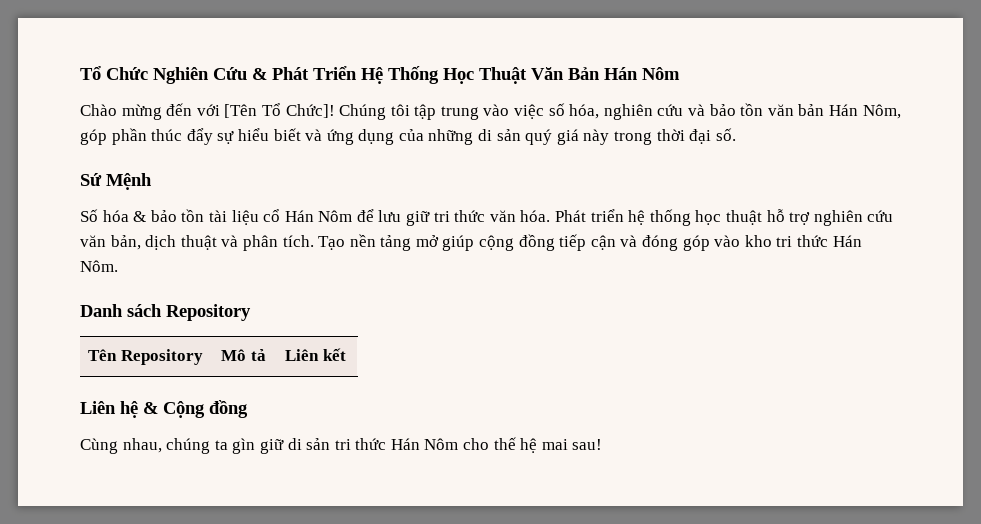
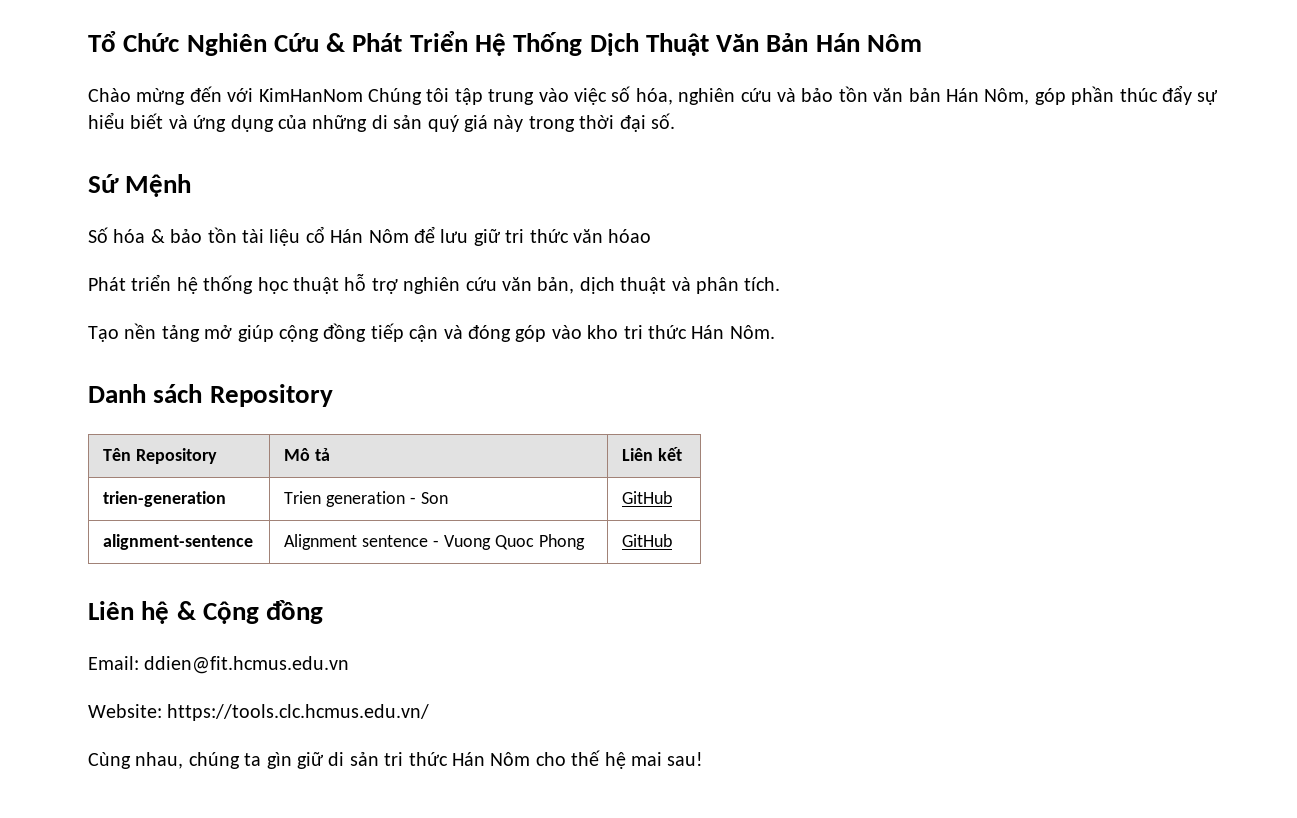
- Tổ Chức Nghiên Cứu & Phát Triển Hệ Thống Học Thuật Văn Bản Hán Nôm
+ Tổ Chức Nghiên Cứu & Phát Triển Hệ Thống Dịch Thuật Văn Bản Hán Nôm
- Chào mừng đến với [Tên Tổ Chức]! Chúng tôi tập trung vào việc số hóa, nghiên cứu và bảo tồn văn bản Hán Nôm, góp phần thúc đẩy sự hiểu biết và ứng dụng của những di sản quý giá này trong thời đại số.
+ Chào mừng đến với KimHanNom Chúng tôi tập trung vào việc số hóa, nghiên cứu và bảo tồn văn bản Hán Nôm, góp phần thúc đẩy sự hiểu biết và ứng dụng của những di sản quý giá này trong thời đại số.
- Số hóa & bảo tồn tài liệu cổ Hán Nôm để lưu giữ tri thức văn hóa. Phát triển hệ thống học thuật hỗ trợ nghiên cứu văn bản, dịch thuật và phân tích. Tạo nền tảng mở giúp cộng đồng tiếp cận và đóng góp vào kho tri thức Hán Nôm.
+ Số hóa & bảo tồn tài liệu cổ Hán Nôm để lưu giữ tri thức văn hóao
+ Phát triển hệ thống học thuật hỗ trợ nghiên cứu văn bản, dịch thuật và phân tích.
+ Tạo nền tảng mở giúp cộng đồng tiếp cận và đóng góp vào kho tri thức Hán Nôm.
+ trien-generation | Trien generation - Son | GitHub
+ alignment-sentence | Alignment sentence - Vuong Quoc Phong | GitHub
+ Email: ddien@fit.hcmus.edu.vn
+ Website: https://tools.clc.hcmus.edu.vn/

